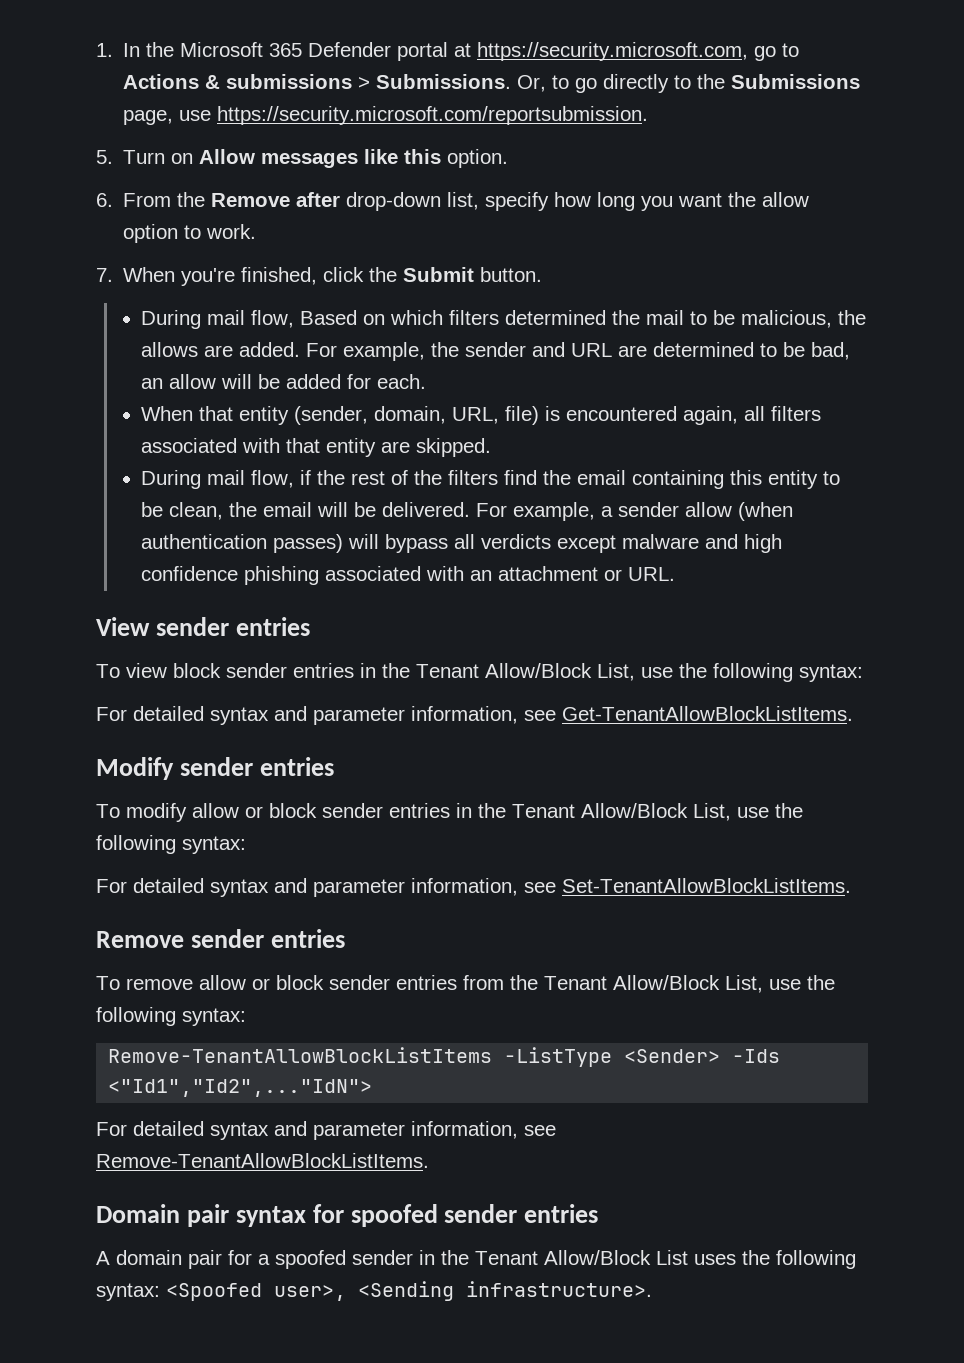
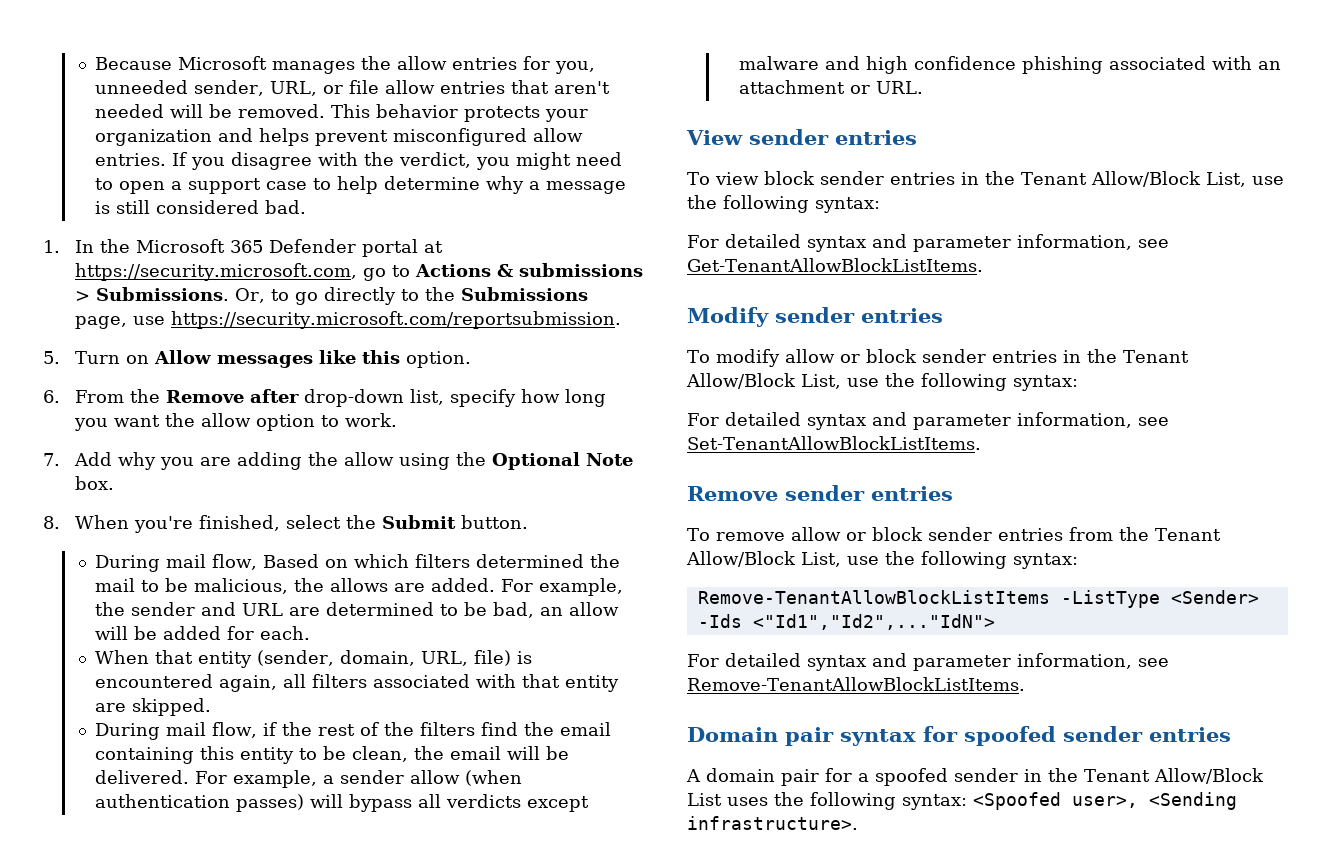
+ Because Microsoft manages the allow entries for you, unneeded sender, URL, or file allow entries that aren't needed will be removed. This behavior protects your organization and helps prevent misconfigured allow entries. If you disagree with the verdict, you might need to open a support case to help determine why a message is still considered bad.
- 7. When you're finished, click the Submit button.
+ 7. Add why you are adding the allow using the Optional Note box.
+ 8. When you're finished, select the Submit button.

